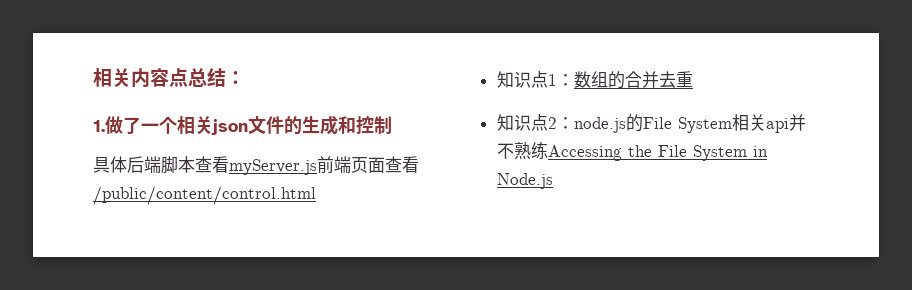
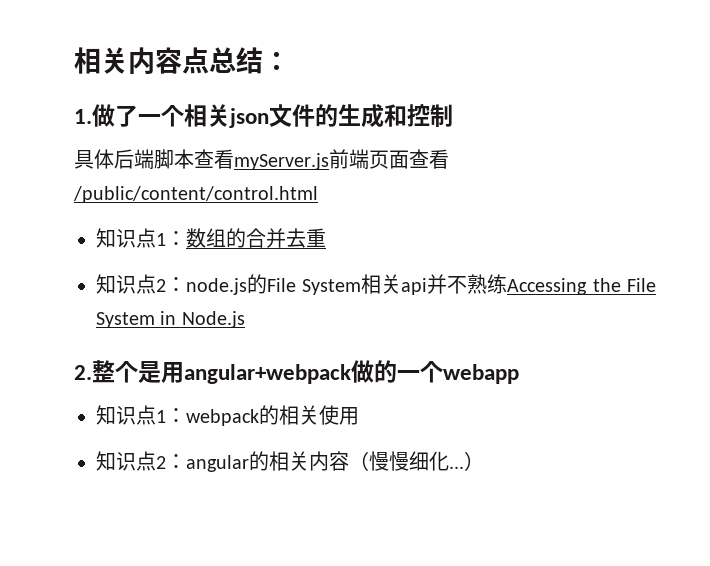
+ 2.整个是用angular+webpack做的一个webapp
+ 知识点1：webpack的相关使用
+ 知识点2：angular的相关内容（慢慢细化...）

